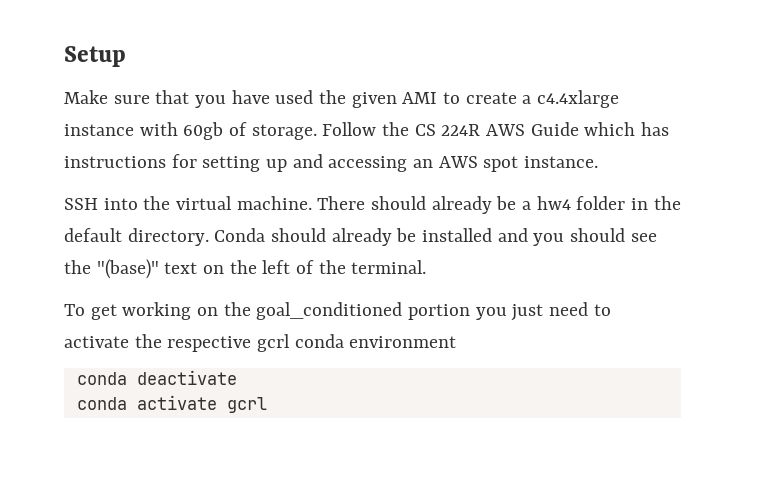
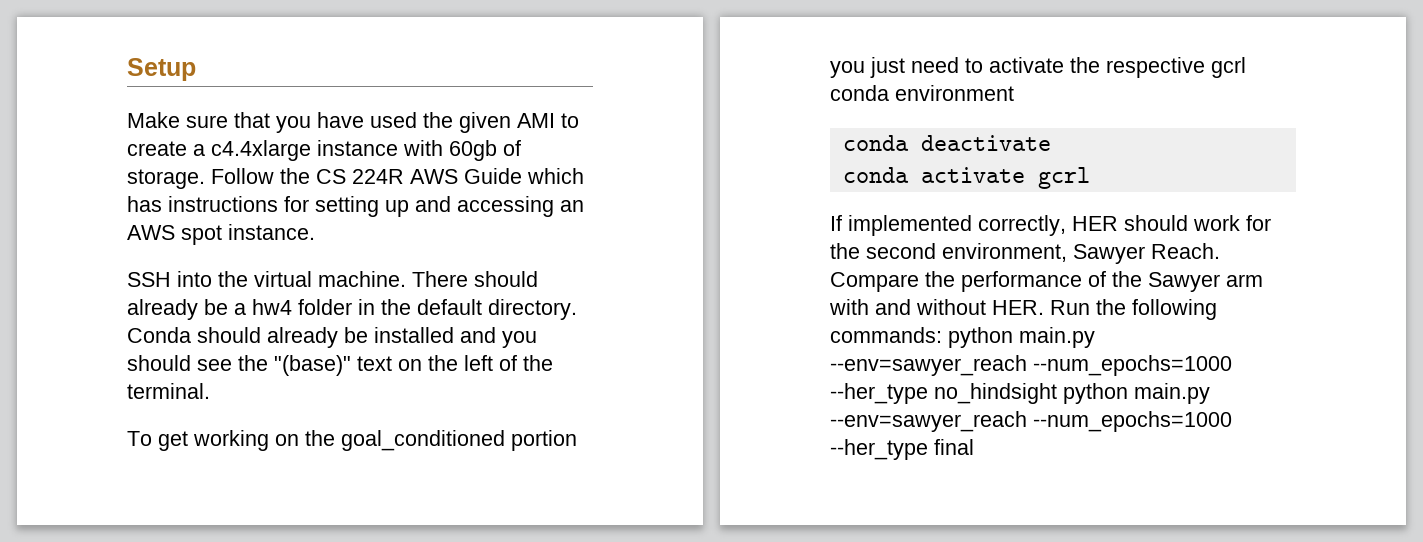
+ If implemented correctly, HER should work for the second environment, Sawyer Reach. Compare the performance of the Sawyer arm with and without HER. Run the following commands: python main.py --env=sawyer_reach --num_epochs=1000 --her_type no_hindsight python main.py --env=sawyer_reach --num_epochs=1000 --her_type final

